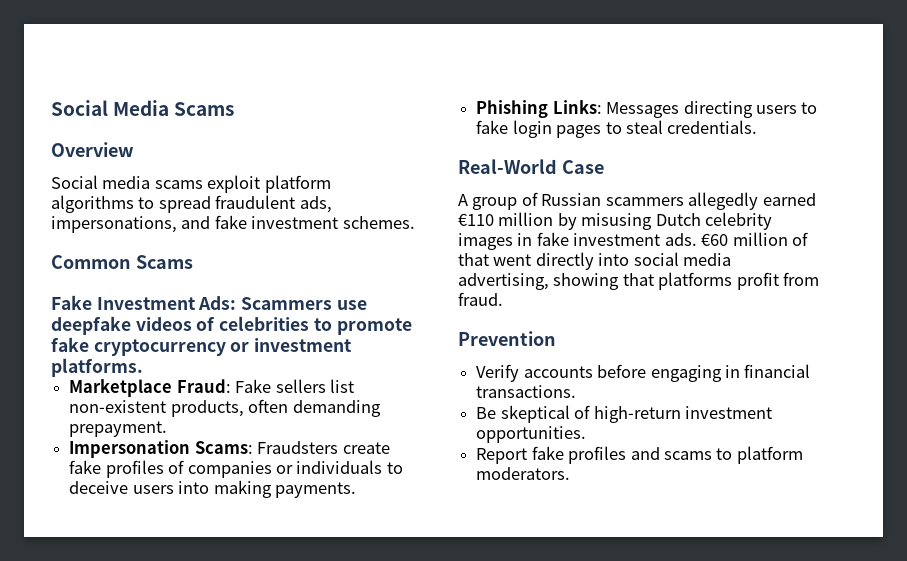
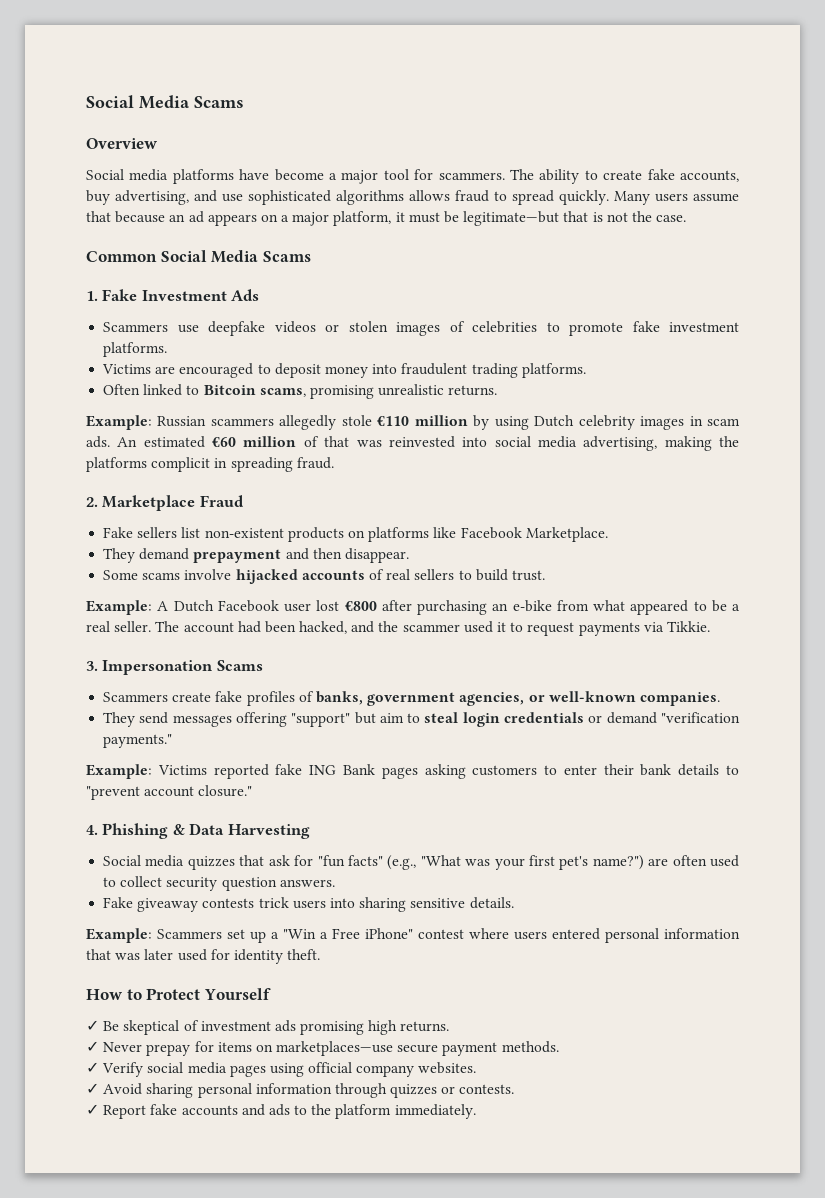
- Social media scams exploit platform algorithms to spread fraudulent ads, impersonations, and fake investment schemes.
+ Social media platforms have become a major tool for scammers. The ability to create fake accounts, buy advertising, and use sophisticated algorithms allows fraud to spread quickly. Many users assume that because an ad appears on a major platform, it must be legitimate—but that is not the case.
- Common Scams
- Fake Investment Ads: Scammers use deepfake videos of celebrities to promote fake cryptocurrency or investment platforms.
+ Common Social Media Scams
+ 1. Fake Investment Ads
+ Scammers use deepfake videos or stolen images of celebrities to promote fake investment platforms.
- Marketplace Fraud: Fake sellers list non-existent products, often demanding prepayment.
- Impersonation Scams: Fraudsters create fake profiles of companies or individuals to deceive users into making payments.
- Phishing Links: Messages directing users to fake login pages to steal credentials.
- Real-World Case
- A group of Russian scammers allegedly earned €110 million by misusing Dutch celebrity images in fake investment ads. €60 million of that went directly into social media advertising, showing that platforms profit from fraud.
- Prevention
- Verify accounts before engaging in financial transactions.
- Be skeptical of high-return investment opportunities.
- Report fake profiles and scams to platform moderators.
+ Victims are encouraged to deposit money into fraudulent trading platforms.
+ Often linked to Bitcoin scams, promising unrealistic returns.
+ Example: Russian scammers allegedly stole €110 million by using Dutch celebrity images in scam ads. An estimated €60 million of that was reinvested into social media advertising, making the platforms complicit in spreading fraud.
+ 2. Marketplace Fraud
+ Fake sellers list non-existent products on platforms like Facebook Marketplace.
+ They demand prepayment and then disappear.
+ Some scams involve hijacked accounts of real sellers to build trust.
+ Example: A Dutch Facebook user lost €800 after purchasing an e-bike from what appeared to be a real seller. The account had been hacked, and the scammer used it to request payments via Tikkie.
+ 3. Impersonation Scams
+ Scammers create fake profiles of banks, government agencies, or well-known companies.
+ They send messages offering "support" but aim to steal login credentials or demand "verification payments."
+ Example: Victims reported fake ING Bank pages asking customers to enter their bank details to "prevent account closure."
+ 4. Phishing & Data Harvesting
+ Social media quizzes that ask for "fun facts" (e.g., "What was your first pet's name?") are often used to collect security question answers.
+ Fake giveaway contests trick users into sharing sensitive details.
+ Example: Scammers set up a "Win a Free iPhone" contest where users entered personal information that was later used for identity theft.
+ How to Protect Yourself
+ ✓ Be skeptical of investment ads promising high returns.
+ ✓ Never prepay for items on marketplaces—use secure payment methods.
+ ✓ Verify social media pages using official company websites.
+ ✓ Avoid sharing personal information through quizzes or contests.
+ ✓ Report fake accounts and ads to the platform immediately.

